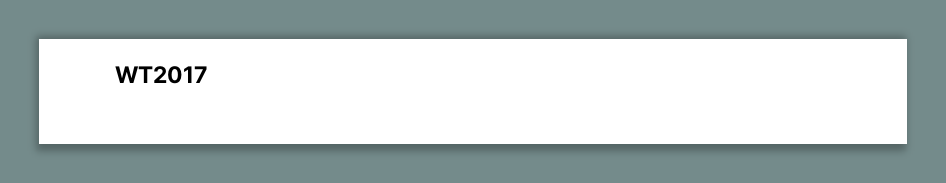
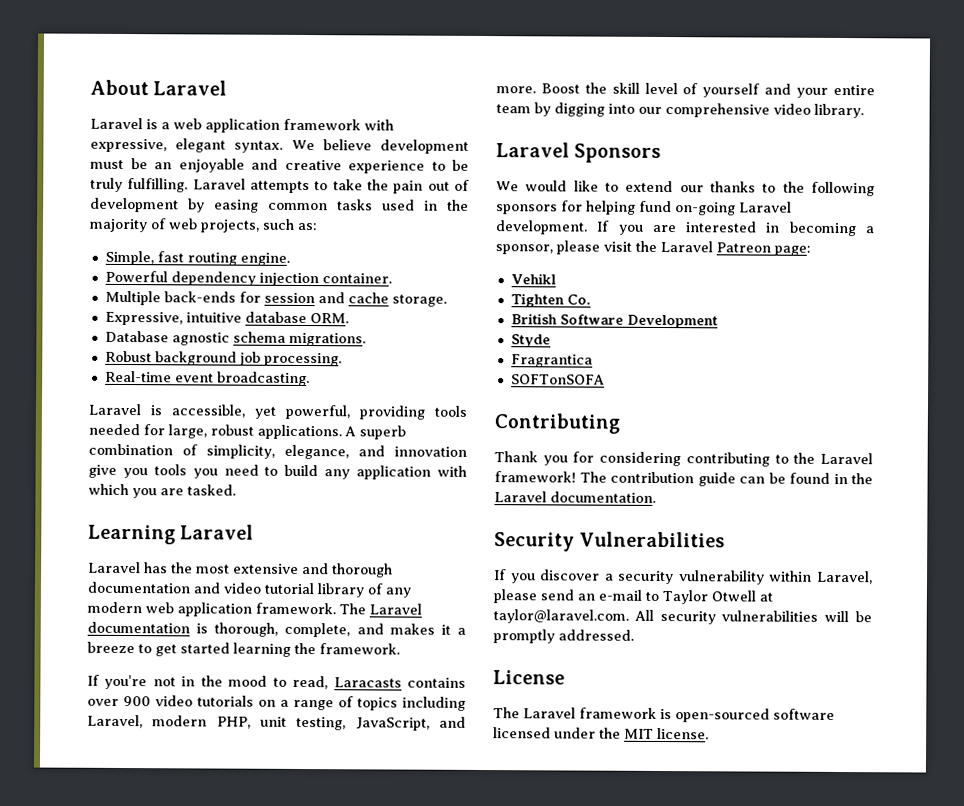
- WT2017
+ About Laravel
+ Laravel is a web application framework with expressive, elegant syntax. We believe development must be an enjoyable and creative experience to be truly fulfilling. Laravel attempts to take the pain out of development by easing common tasks used in the majority of web projects, such as:
+ Simple, fast routing engine.
+ Powerful dependency injection container.
+ Multiple back-ends for session and cache storage.
+ Expressive, intuitive database ORM.
+ Database agnostic schema migrations.
+ Robust background job processing.
+ Real-time event broadcasting.
+ Laravel is accessible, yet powerful, providing tools needed for large, robust applications. A superb combination of simplicity, elegance, and innovation give you tools you need to build any application with which you are tasked.
+ Learning Laravel
+ Laravel has the most extensive and thorough documentation and video tutorial library of any modern web application framework. The Laravel documentation is thorough, complete, and makes it a breeze to get started learning the framework.
+ If you're not in the mood to read, Laracasts contains over 900 video tutorials on a range of topics including Laravel, modern PHP, unit testing, JavaScript, and more. Boost the skill level of yourself and your entire team by digging into our comprehensive video library.
+ Laravel Sponsors
+ We would like to extend our thanks to the following sponsors for helping fund on-going Laravel development. If you are interested in becoming a sponsor, please visit the Laravel Patreon page:
+ Vehikl
+ Tighten Co.
+ British Software Development
+ Styde
+ Fragrantica
+ SOFTonSOFA
+ Contributing
+ Thank you for considering contributing to the Laravel framework! The contribution guide can be found in the Laravel documentation.
+ Security Vulnerabilities
+ If you discover a security vulnerability within Laravel, please send an e-mail to Taylor Otwell at taylor@laravel.com. All security vulnerabilities will be promptly addressed.
+ License
+ The Laravel framework is open-sourced software licensed under the MIT license.

